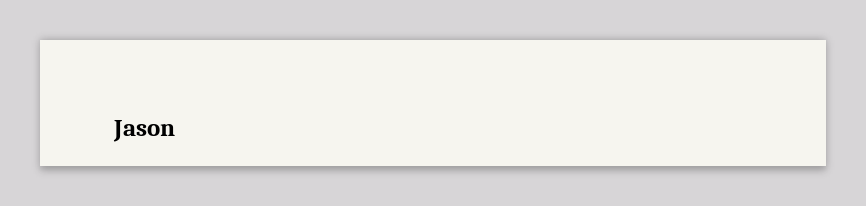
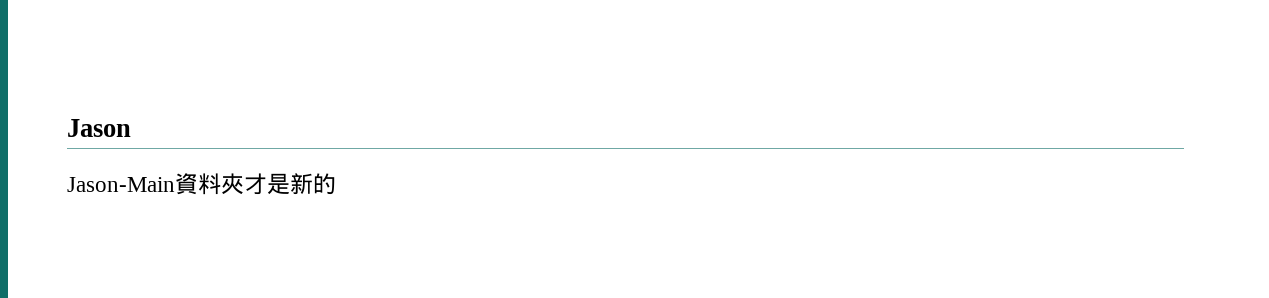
+ Jason-Main資料夾才是新的

